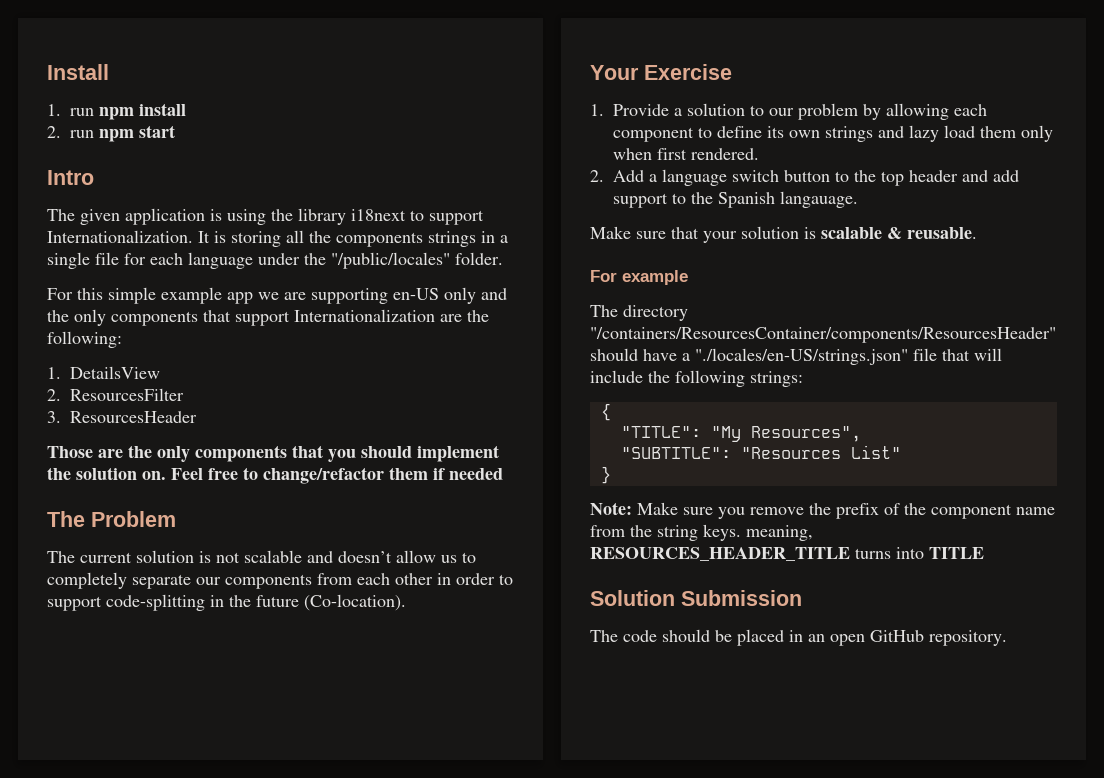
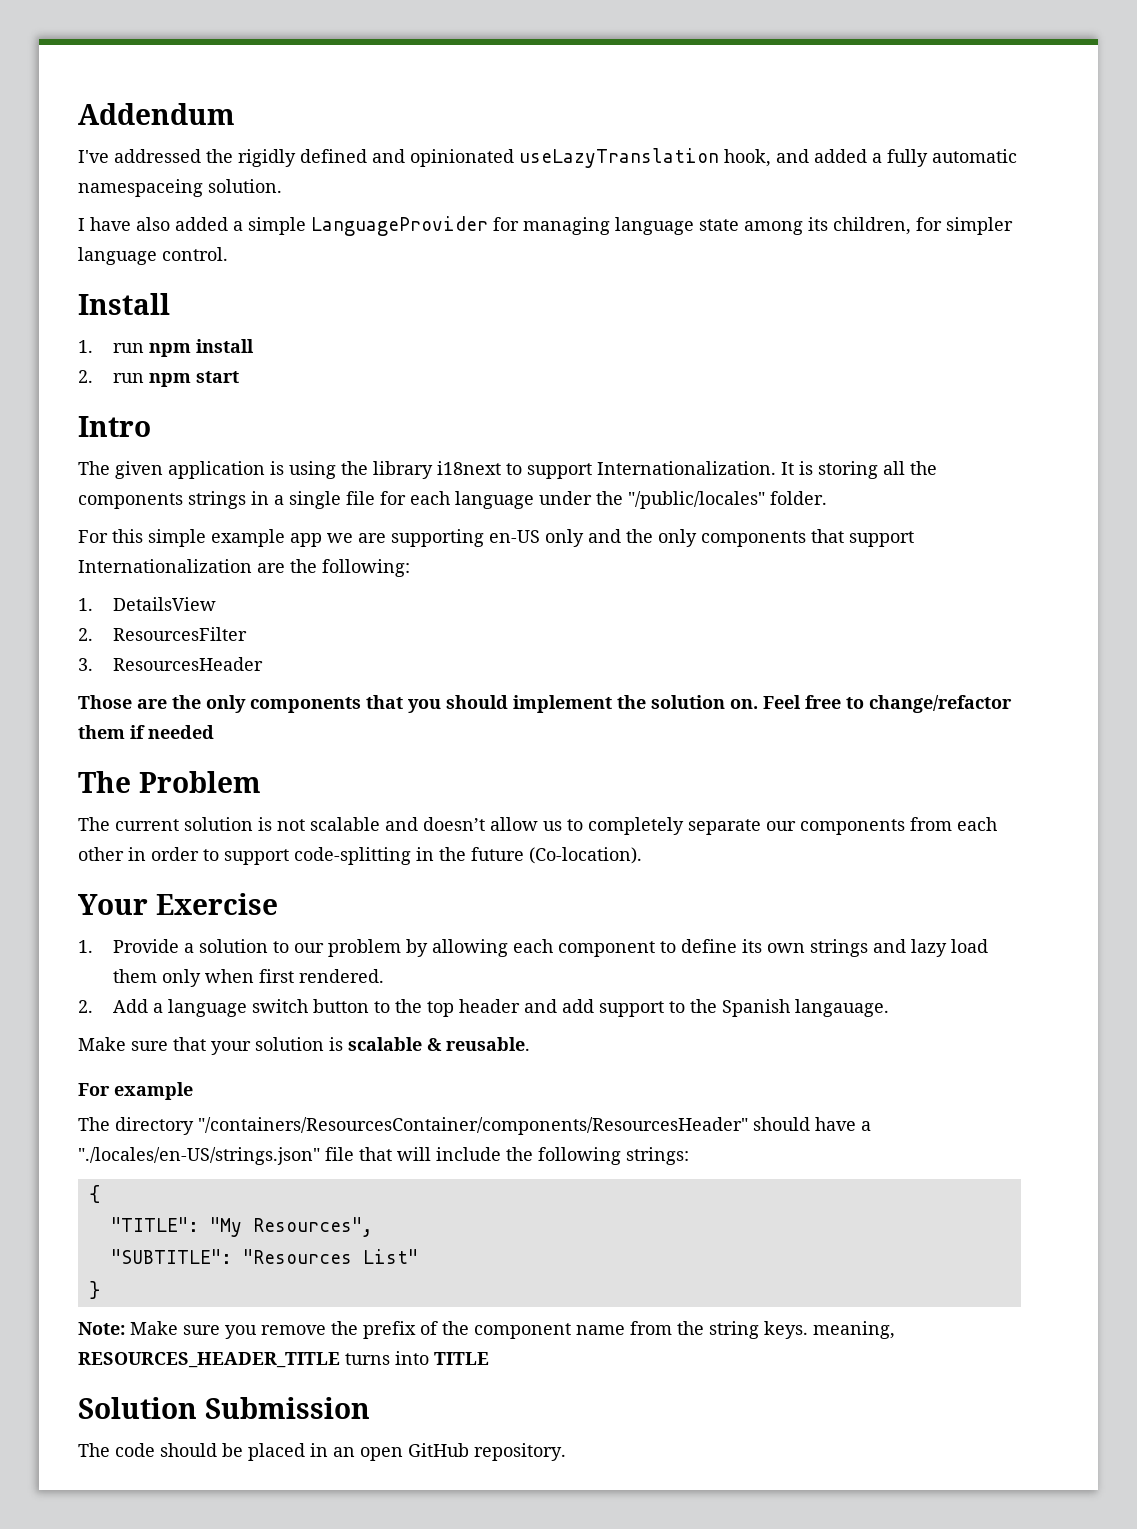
+ Addendum
+ I've addressed the rigidly defined and opinionated useLazyTranslation hook, and added a fully automatic namespaceing solution.
+ I have also added a simple LanguageProvider for managing language state among its children, for simpler language control.

